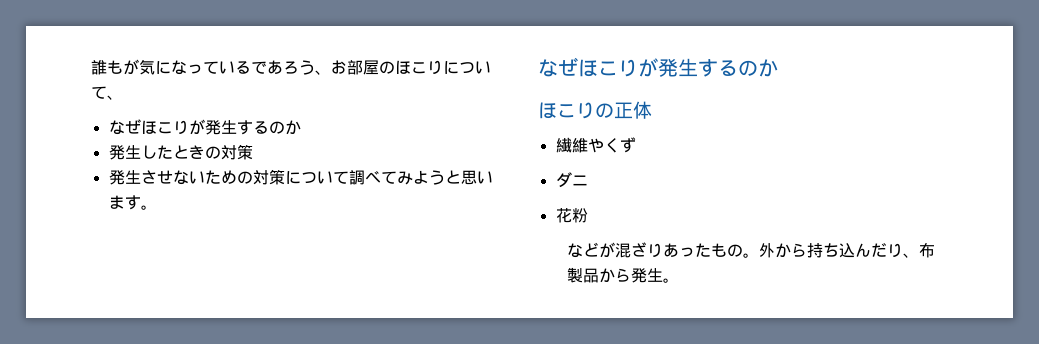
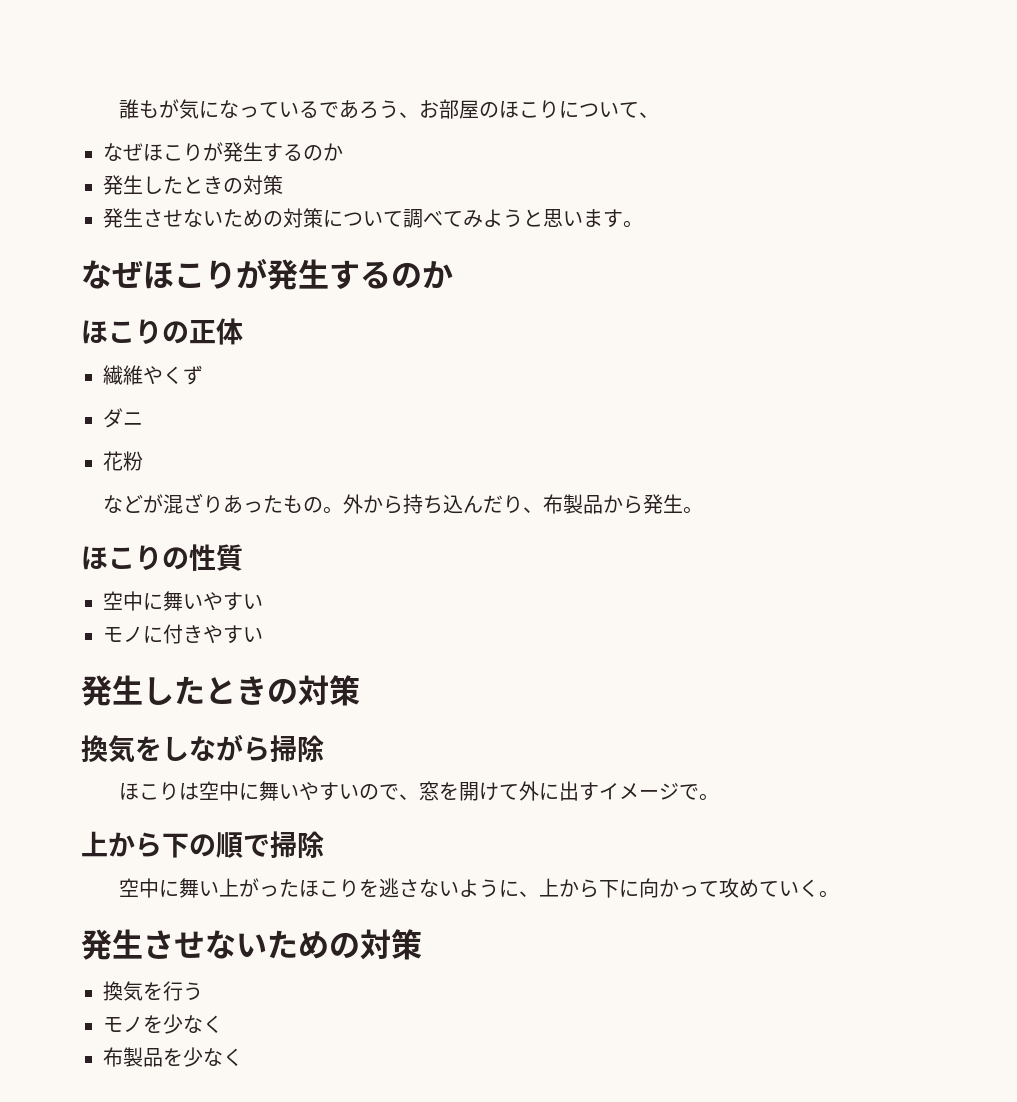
+ ほこりの性質
+ 空中に舞いやすい
+ モノに付きやすい
+ 発生したときの対策
+ 換気をしながら掃除
+ ほこりは空中に舞いやすいので、窓を開けて外に出すイメージで。
+ 上から下の順で掃除
+ 空中に舞い上がったほこりを逃さないように、上から下に向かって攻めていく。
+ 発生させないための対策
+ 換気を行う
+ モノを少なく
+ 布製品を少なく

